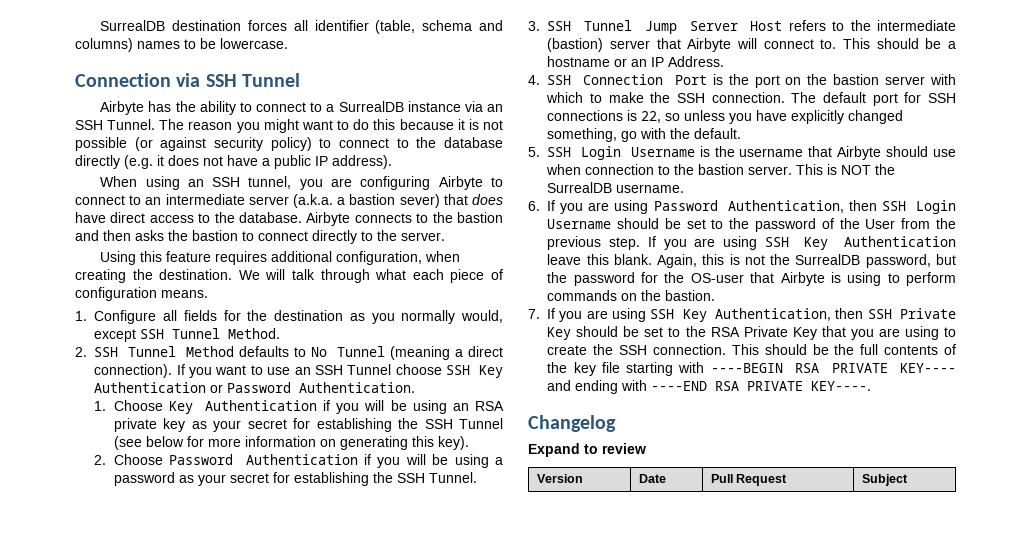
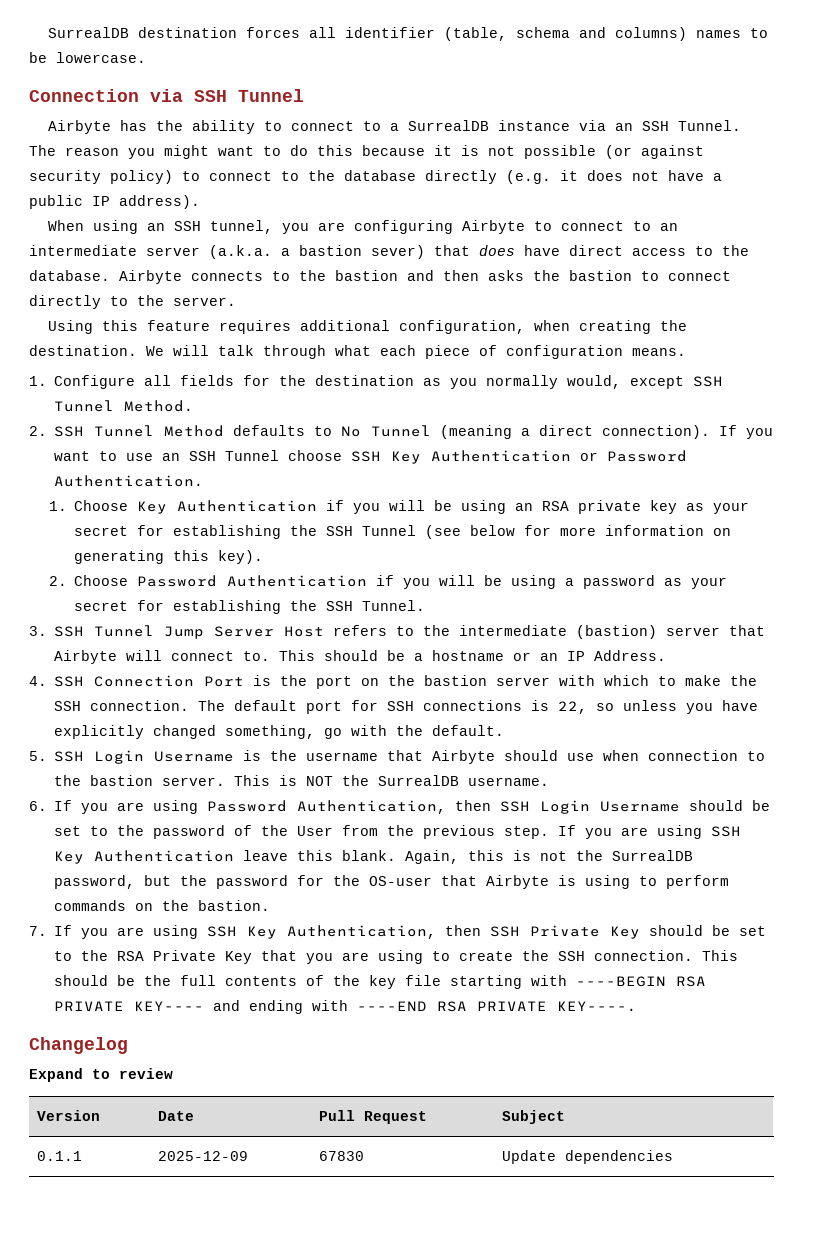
+ 0.1.1 | 2025-12-09 | 67830 | Update dependencies

